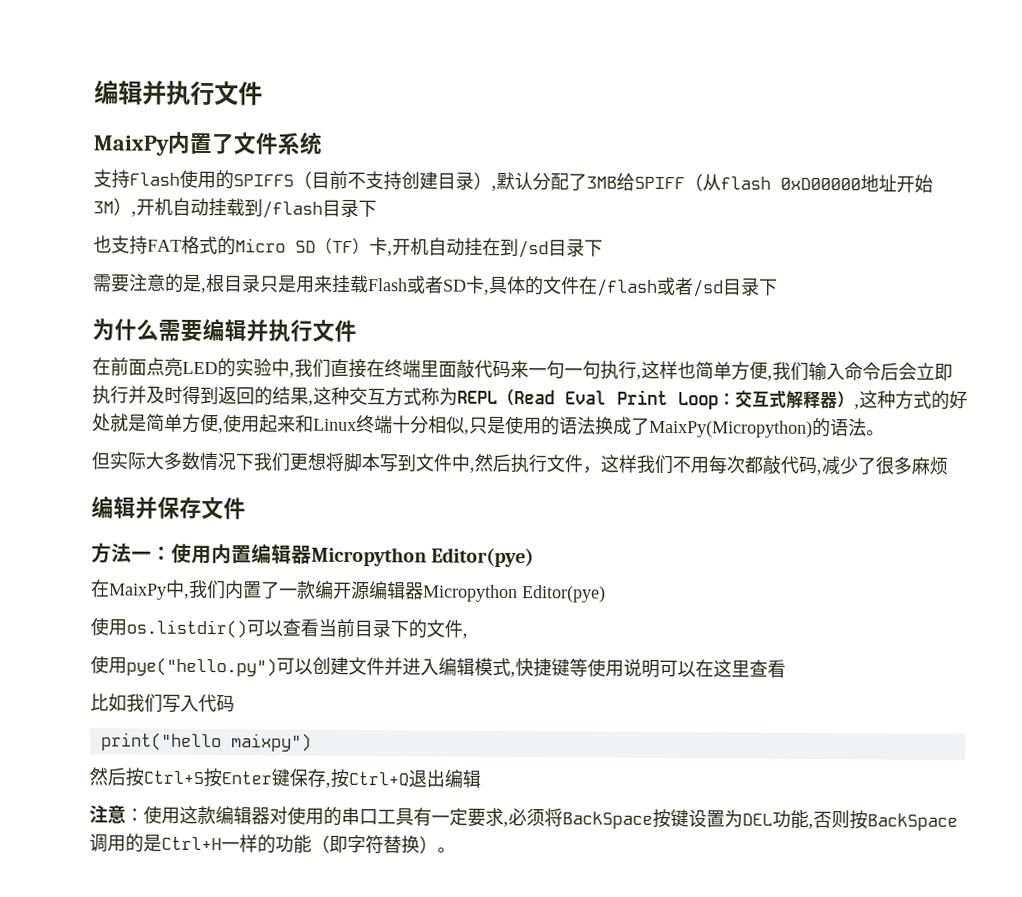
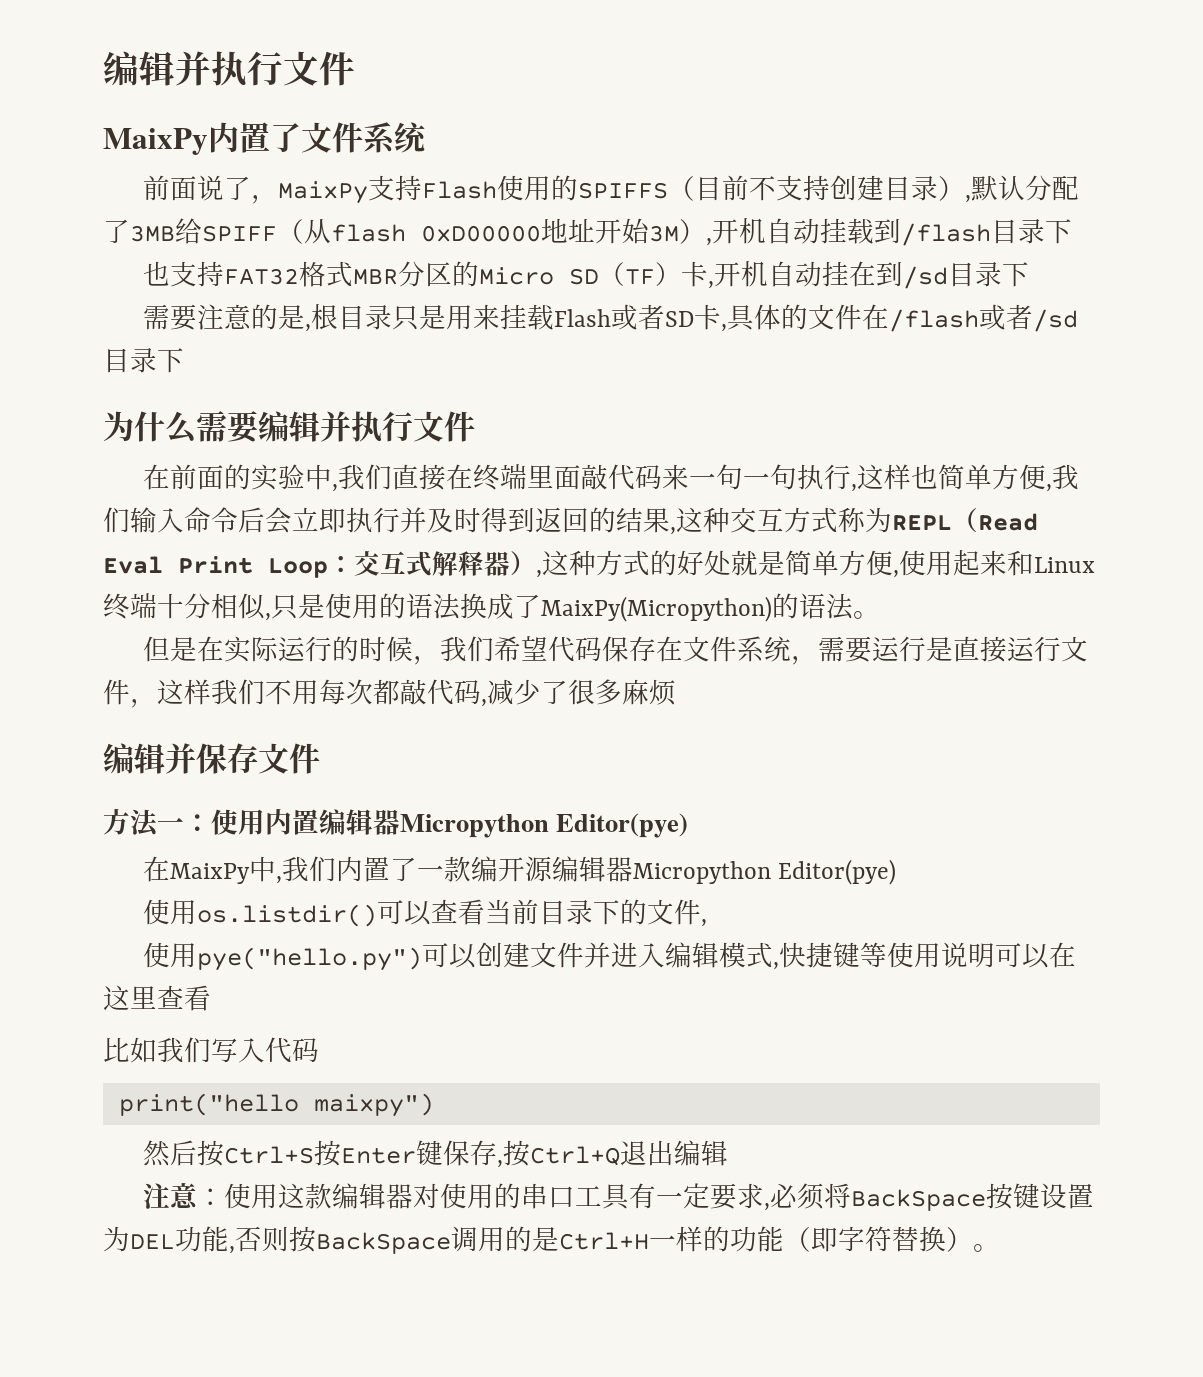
- 支持Flash使用的SPIFFS（目前不支持创建目录）,默认分配了3MB给SPIFF（从flash 0xD00000地址开始3M）,开机自动挂载到/flash目录下
+ 前面说了，MaixPy支持Flash使用的SPIFFS（目前不支持创建目录）,默认分配了3MB给SPIFF（从flash 0xD00000地址开始3M）,开机自动挂载到/flash目录下
- 也支持FAT格式的Micro SD（TF）卡,开机自动挂在到/sd目录下
+ 也支持FAT32格式MBR分区的Micro SD（TF）卡,开机自动挂在到/sd目录下
- 在前面点亮LED的实验中,我们直接在终端里面敲代码来一句一句执行,这样也简单方便,我们输入命令后会立即执行并及时得到返回的结果,这种交互方式称为REPL（Read Eval Print Loop：
+ 在前面的实验中,我们直接在终端里面敲代码来一句一句执行,这样也简单方便,我们输入命令后会立即执行并及时得到返回的结果,这种交互方式称为REPL（Read Eval Print Loop：
- 但实际大多数情况下我们更想将脚本写到文件中,然后执行文件，这样我们不用每次都敲代码,减少了很多麻烦
+ 但是在实际运行的时候，我们希望代码保存在文件系统，需要运行是直接运行文件，这样我们不用每次都敲代码,减少了很多麻烦

